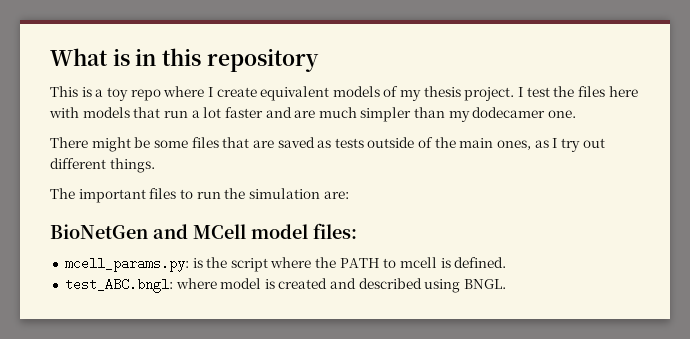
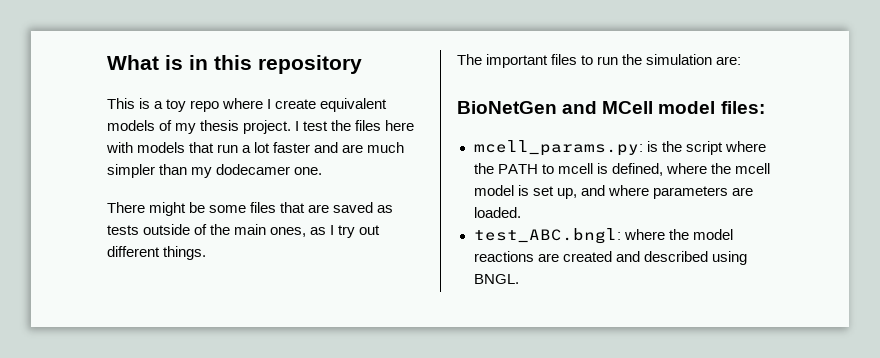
- mcell_params.py: is the script where the PATH to mcell is defined.
- test_ABC.bngl: where model is created and described using BNGL.
+ mcell_params.py: is the script where the PATH to mcell is defined, where the mcell model is set up, and where parameters are loaded.
+ test_ABC.bngl: where the model reactions are created and described using BNGL.

